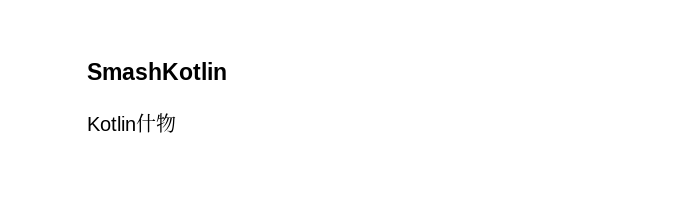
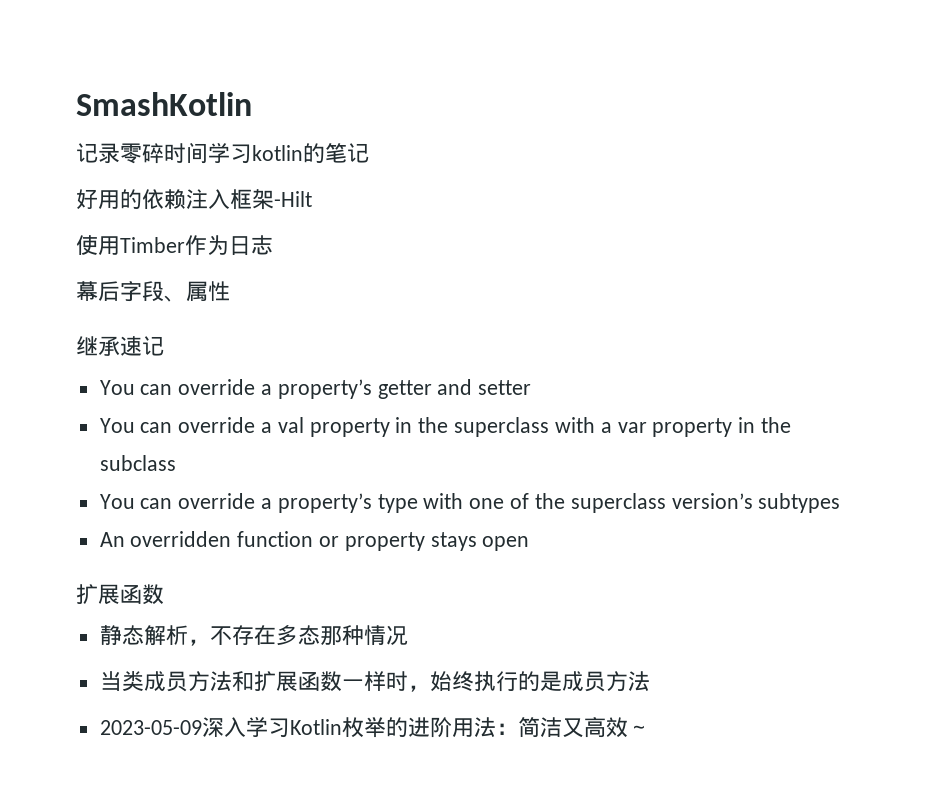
- Kotlin什物
+ 记录零碎时间学习kotlin的笔记
+ 好用的依赖注入框架-Hilt
+ 使用Timber作为日志
+ 幕后字段、属性
+ 继承速记
+ You can override a property’s getter and setter
+ You can override a val property in the superclass with a var property in the subclass
+ You can override a property’s type with one of the superclass version’s subtypes
+ An overridden function or property stays open
+ 扩展函数
+ 静态解析，不存在多态那种情况
+ 当类成员方法和扩展函数一样时，始终执行的是成员方法
+ 2023-05-09深入学习Kotlin枚举的进阶用法：简洁又高效～

